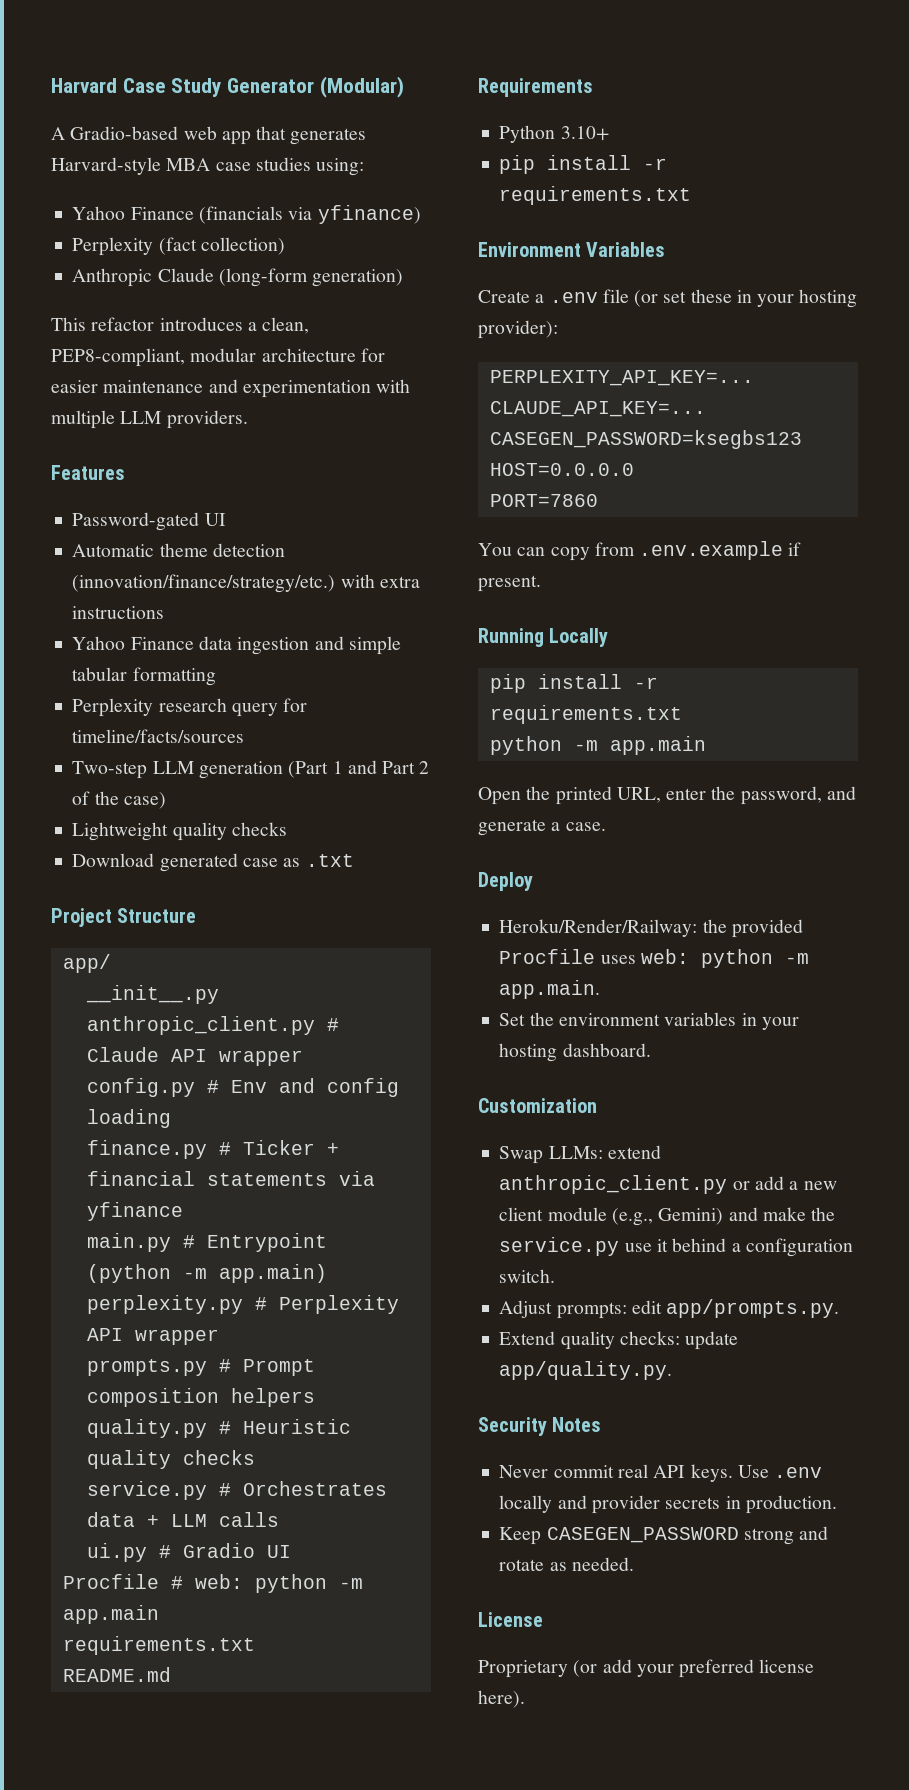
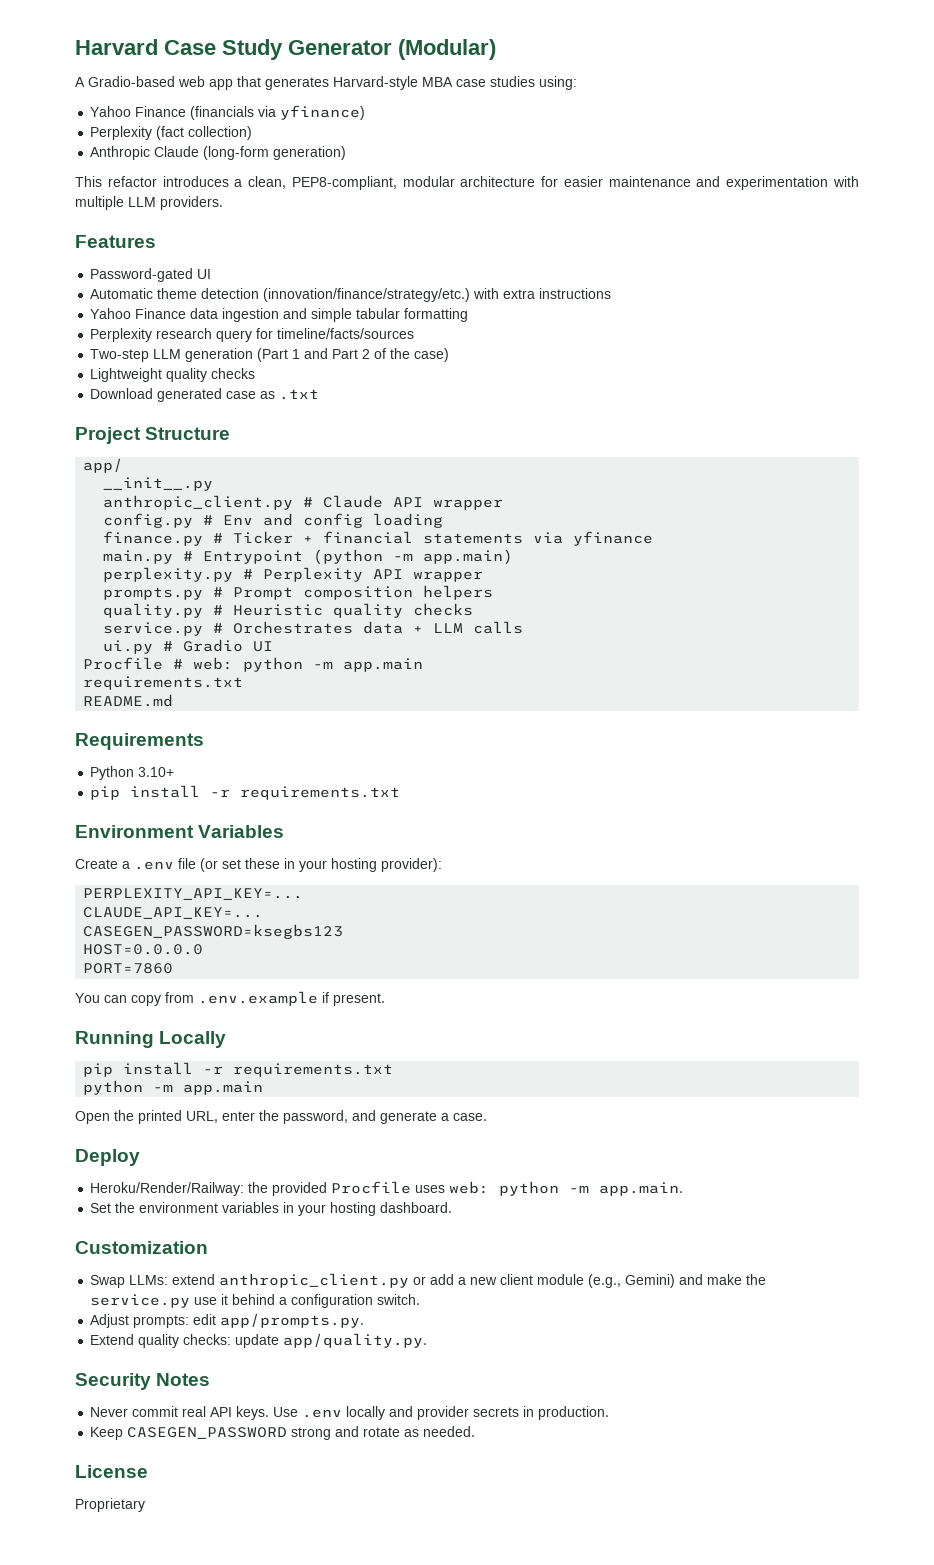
- Proprietary (or add your preferred license here).
+ Proprietary

